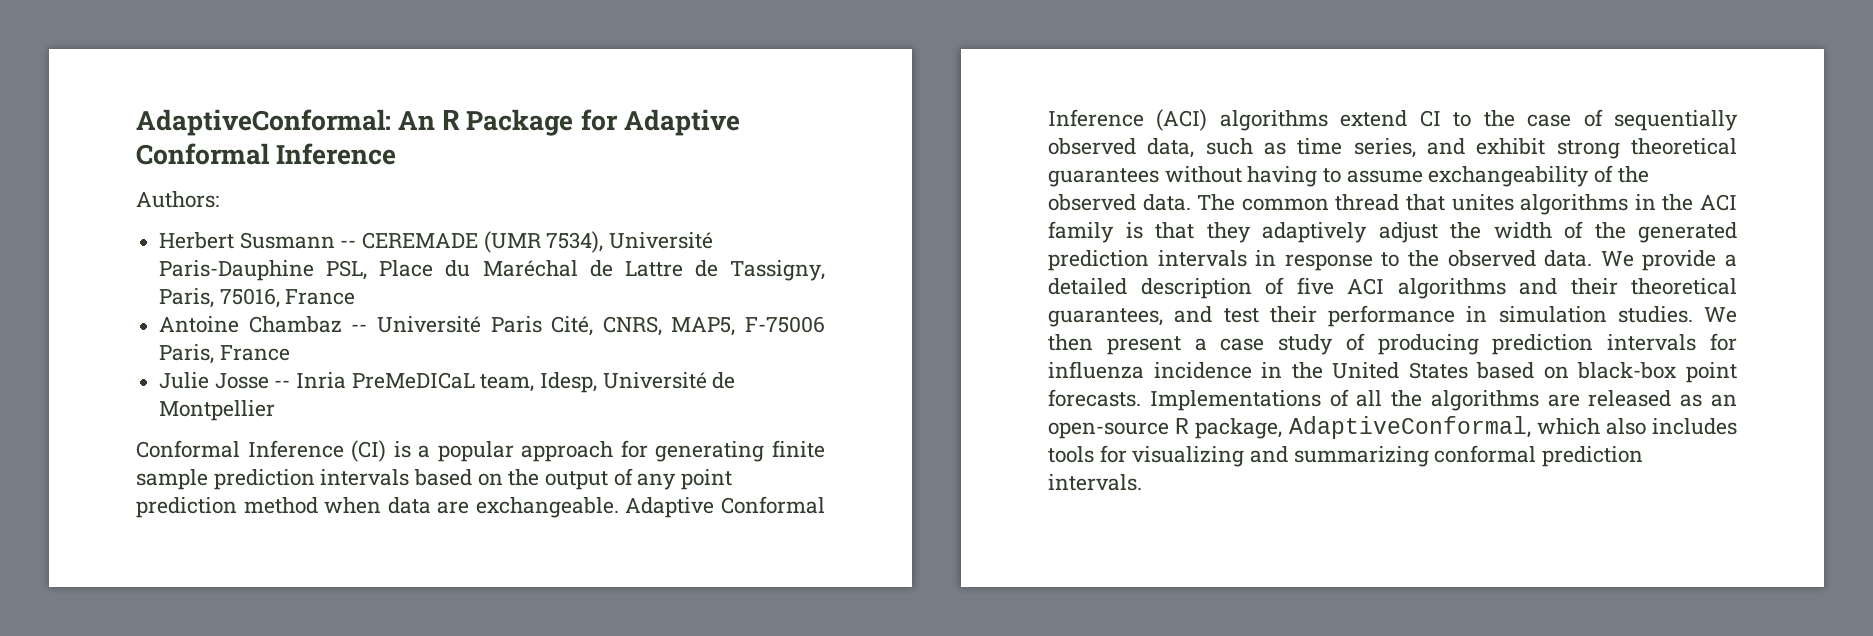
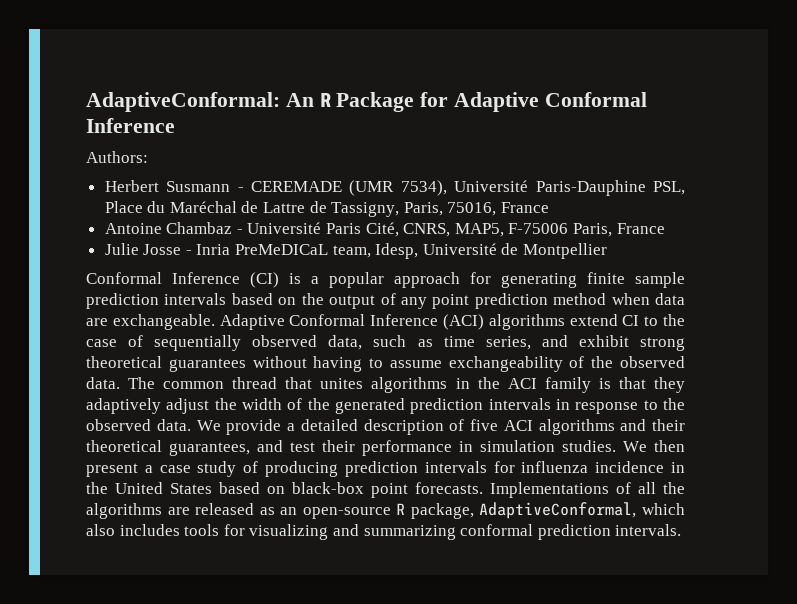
- Herbert Susmann -- CEREMADE (UMR 7534), Université Paris-Dauphine PSL, Place du Maréchal de Lattre de Tassigny, Paris, 75016, France
+ Herbert Susmann - CEREMADE (UMR 7534), Université Paris-Dauphine PSL, Place du Maréchal de Lattre de Tassigny, Paris, 75016, France
- Antoine Chambaz -- Université Paris Cité, CNRS, MAP5, F-75006 Paris, France
+ Antoine Chambaz - Université Paris Cité, CNRS, MAP5, F-75006 Paris, France
- Julie Josse -- Inria PreMeDICaL team, Idesp, Université de Montpellier
+ Julie Josse - Inria PreMeDICaL team, Idesp, Université de Montpellier

